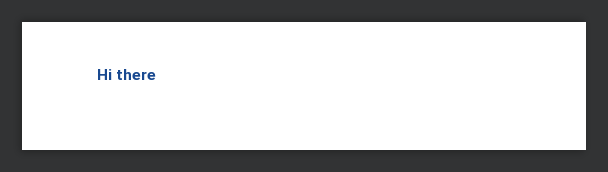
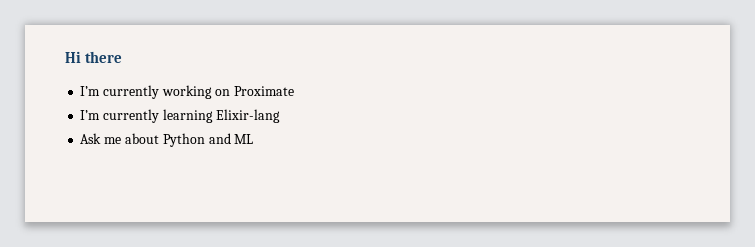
+ I’m currently working on Proximate
+ I’m currently learning Elixir-lang
+ Ask me about Python and ML

